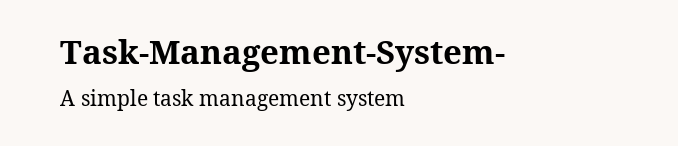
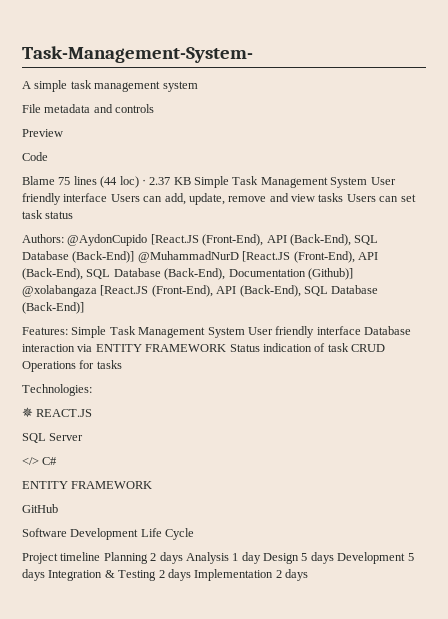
+ File metadata and controls
+ Preview
+ Code
+ Blame 75 lines (44 loc) · 2.37 KB Simple Task Management System User friendly interface Users can add, update, remove and view tasks Users can set task status
+ Authors: @AydonCupido [React.JS (Front-End), API (Back-End), SQL Database (Back-End)] @MuhammadNurD [React.JS (Front-End), API (Back-End), SQL Database (Back-End), Documentation (Github)] @xolabangaza [React.JS (Front-End), API (Back-End), SQL Database (Back-End)]
+ Features: Simple Task Management System User friendly interface Database interaction via ENTITY FRAMEWORK Status indication of task CRUD Operations for tasks
+ Technologies:
+ ✵ REACT.JS
+ SQL Server
+ </> C#
+ ENTITY FRAMEWORK
+ GitHub
+ Software Development Life Cycle
+ Project timeline Planning 2 days Analysis 1 day Design 5 days Development 5 days Integration & Testing 2 days Implementation 2 days

